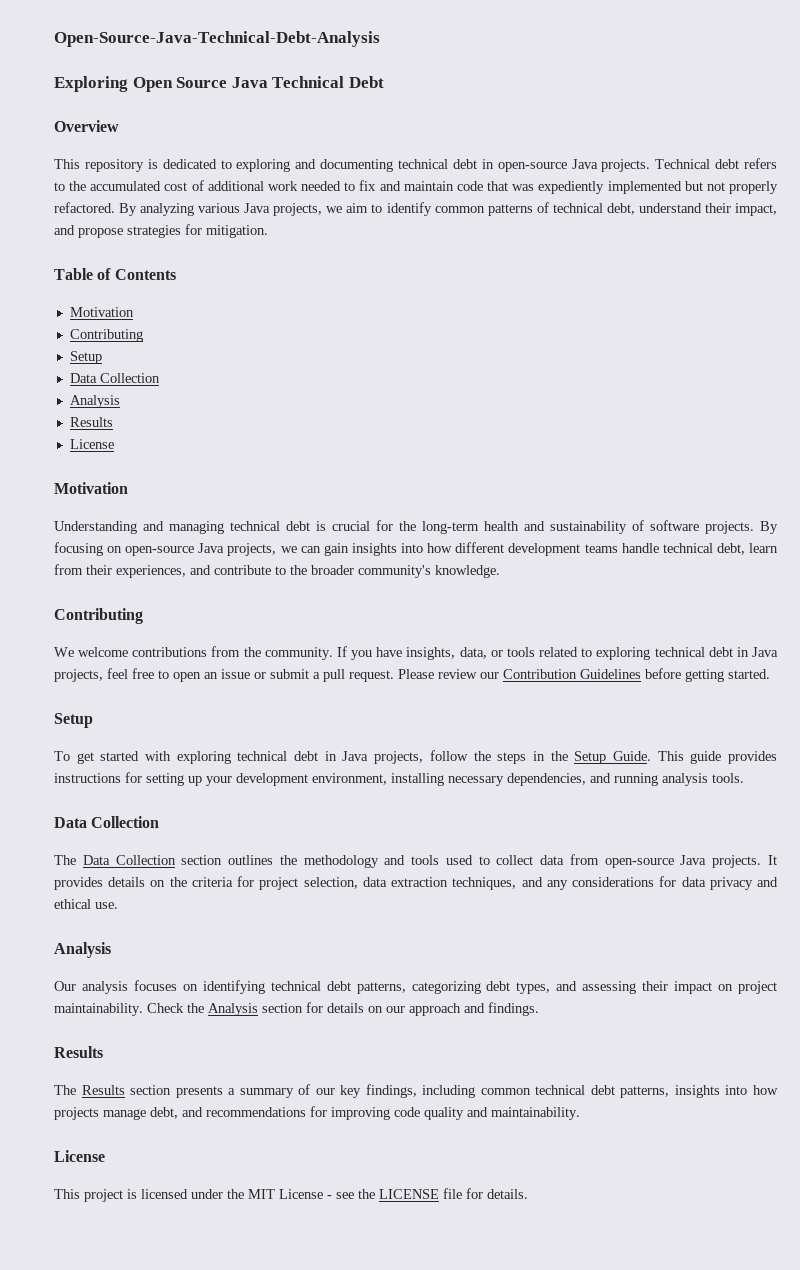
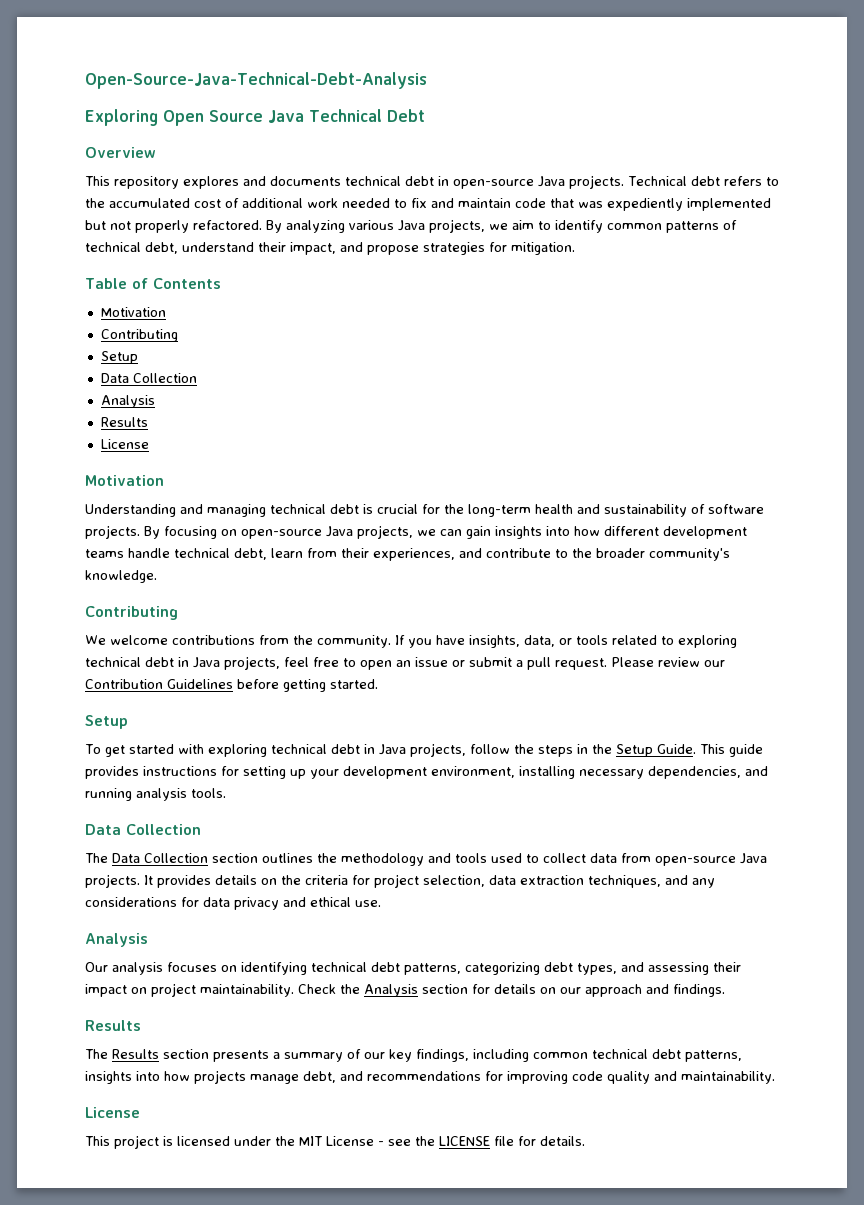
- This repository is dedicated to exploring and documenting technical debt in open-source Java projects.
+ This repository explores and documents technical debt in open-source Java projects.

